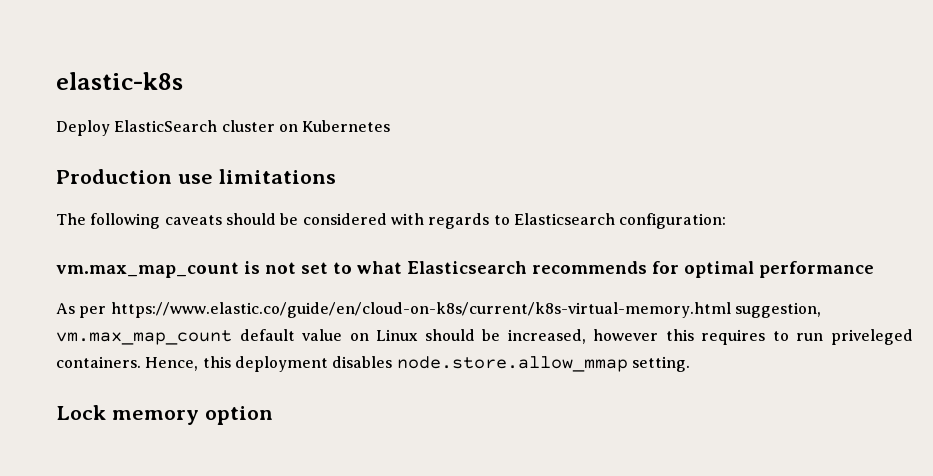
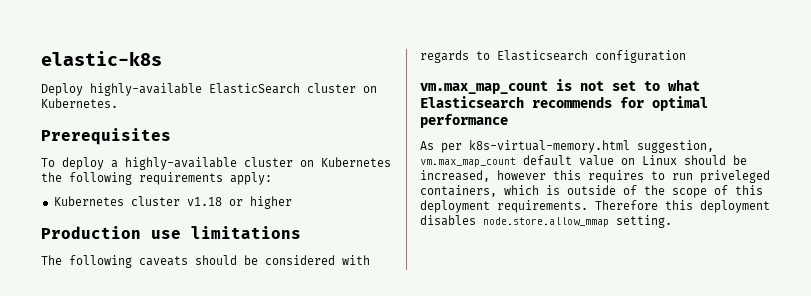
- Deploy ElasticSearch cluster on Kubernetes
+ Deploy highly-available ElasticSearch cluster on Kubernetes.
+ Prerequisites
+ To deploy a highly-available cluster on Kubernetes the following requirements apply:
+ Kubernetes cluster v1.18 or higher
- The following caveats should be considered with regards to Elasticsearch configuration:
+ The following caveats should be considered with regards to Elasticsearch configuration
- As per https://www.elastic.co/guide/en/cloud-on-k8s/current/k8s-virtual-memory.html suggestion, vm.max_map_count default value on Linux should be increased, however this requires to run priveleged containers. Hence, this deployment disables node.store.allow_mmap setting.
+ As per k8s-virtual-memory.html suggestion, vm.max_map_count default value on Linux should be increased, however this requires to run priveleged containers, which is outside of the scope of this deployment requirements. Therefore this deployment disables node.store.allow_mmap setting.
- Lock memory option

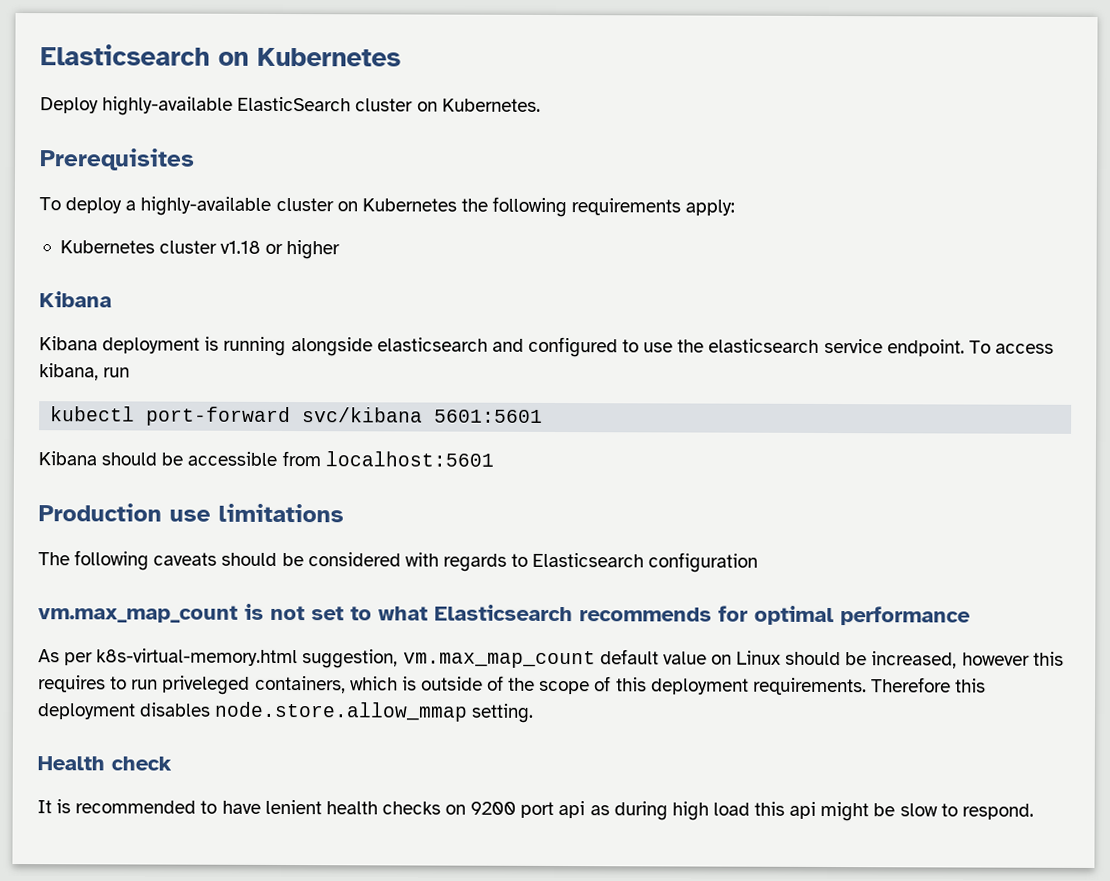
- elastic-k8s
+ Elasticsearch on Kubernetes
  Kubernetes cluster v1.18 or higher
+ Kibana
+ Kibana deployment is running alongside elasticsearch and configured to use the elasticsearch service endpoint. To access kibana, run
+ kubectl port-forward svc/kibana 5601:5601
+ Kibana should be accessible from localhost:5601
+ Health check
+ It is recommended to have lenient health checks on 9200 port api as during high load this api might be slow to respond.

